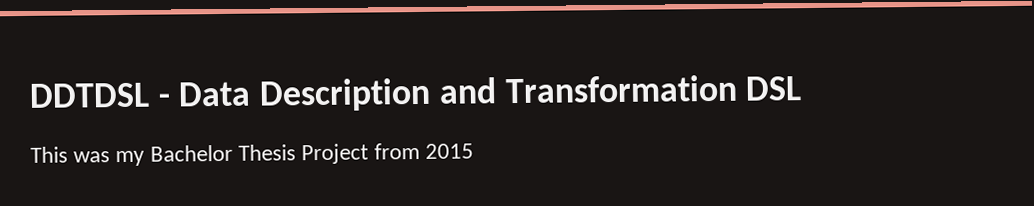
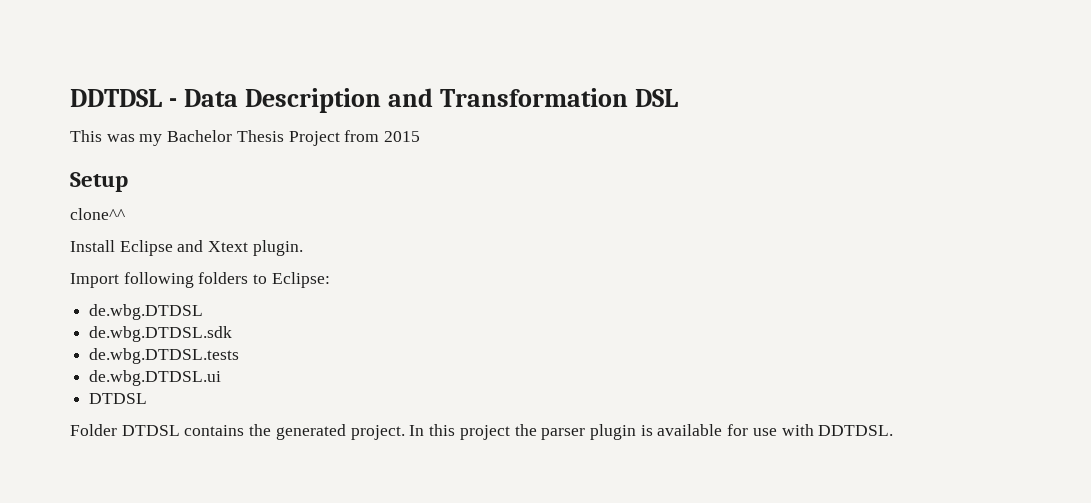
+ Setup
+ clone^^
+ Install Eclipse and Xtext plugin.
+ Import following folders to Eclipse:
+ de.wbg.DTDSL
+ de.wbg.DTDSL.sdk
+ de.wbg.DTDSL.tests
+ de.wbg.DTDSL.ui
+ DTDSL
+ Folder DTDSL contains the generated project. In this project the parser plugin is available for use with DDTDSL.

